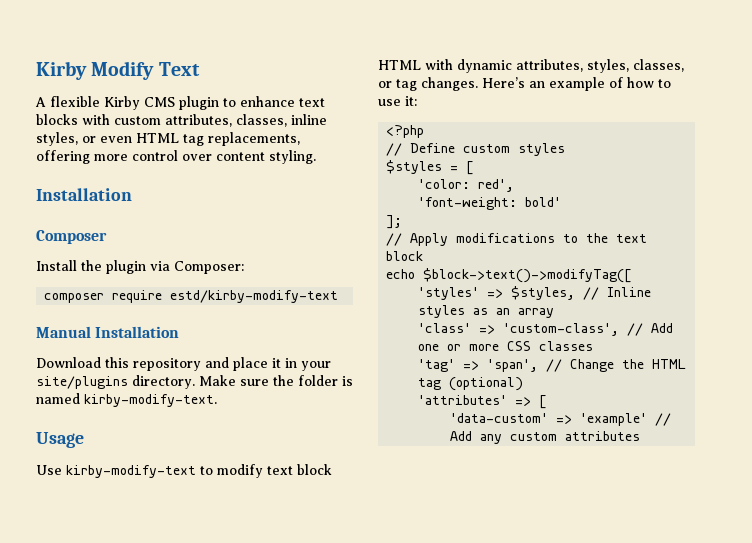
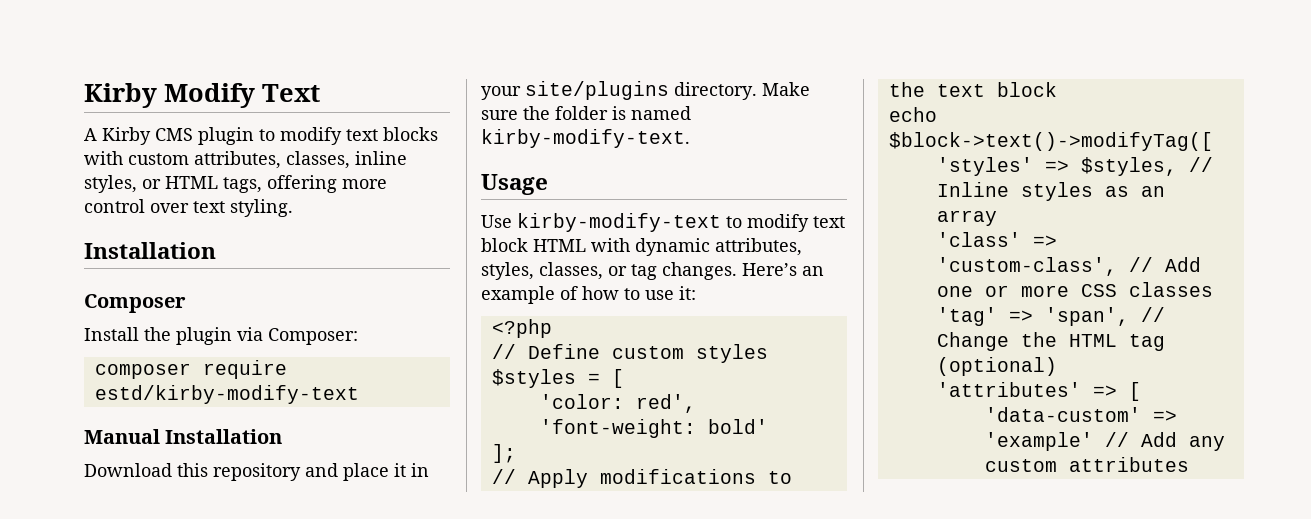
- A flexible Kirby CMS plugin to enhance text blocks with custom attributes, classes, inline styles, or even HTML tag replacements, offering more control over content styling.
+ A Kirby CMS plugin to modify text blocks with custom attributes, classes, inline styles, or HTML tags, offering more control over text styling.

